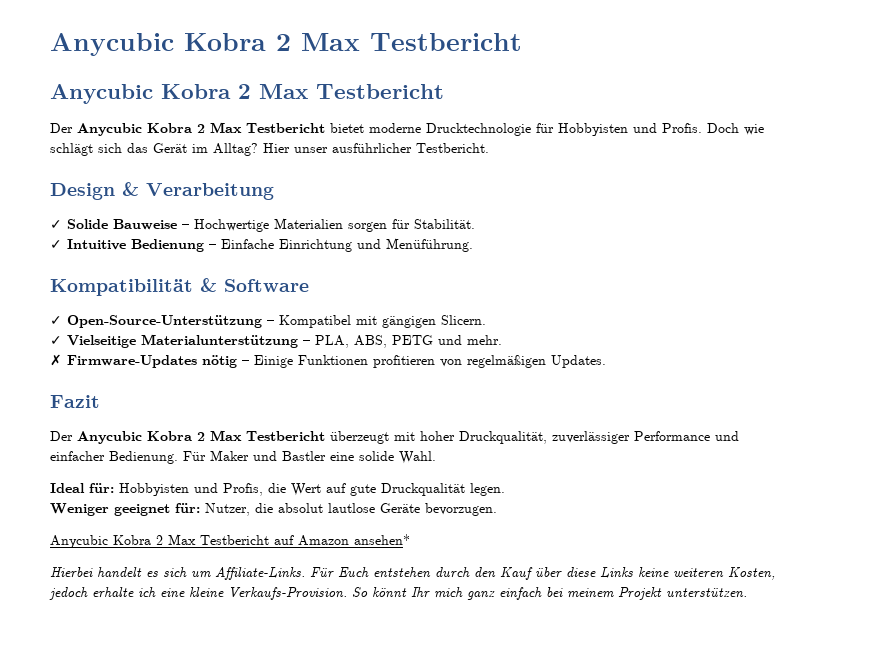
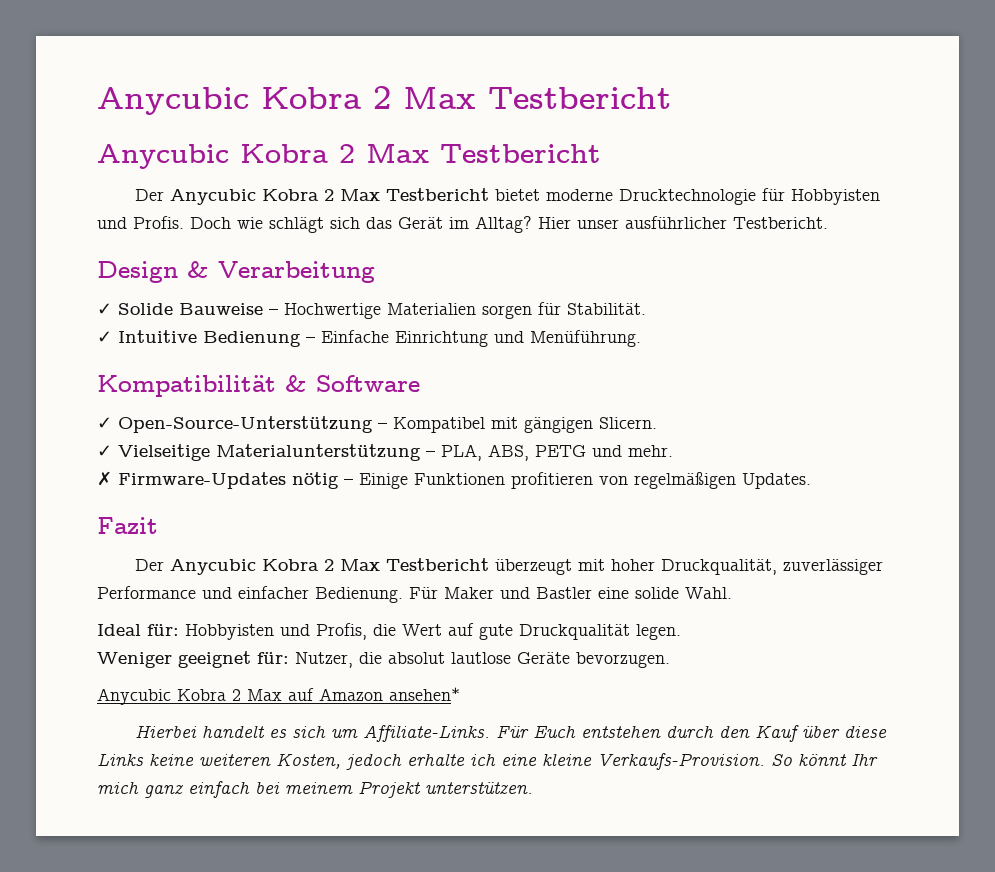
- Anycubic Kobra 2 Max Testbericht auf Amazon ansehen*
+ Anycubic Kobra 2 Max auf Amazon ansehen*

